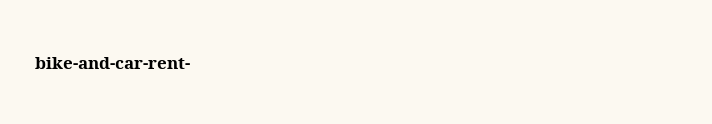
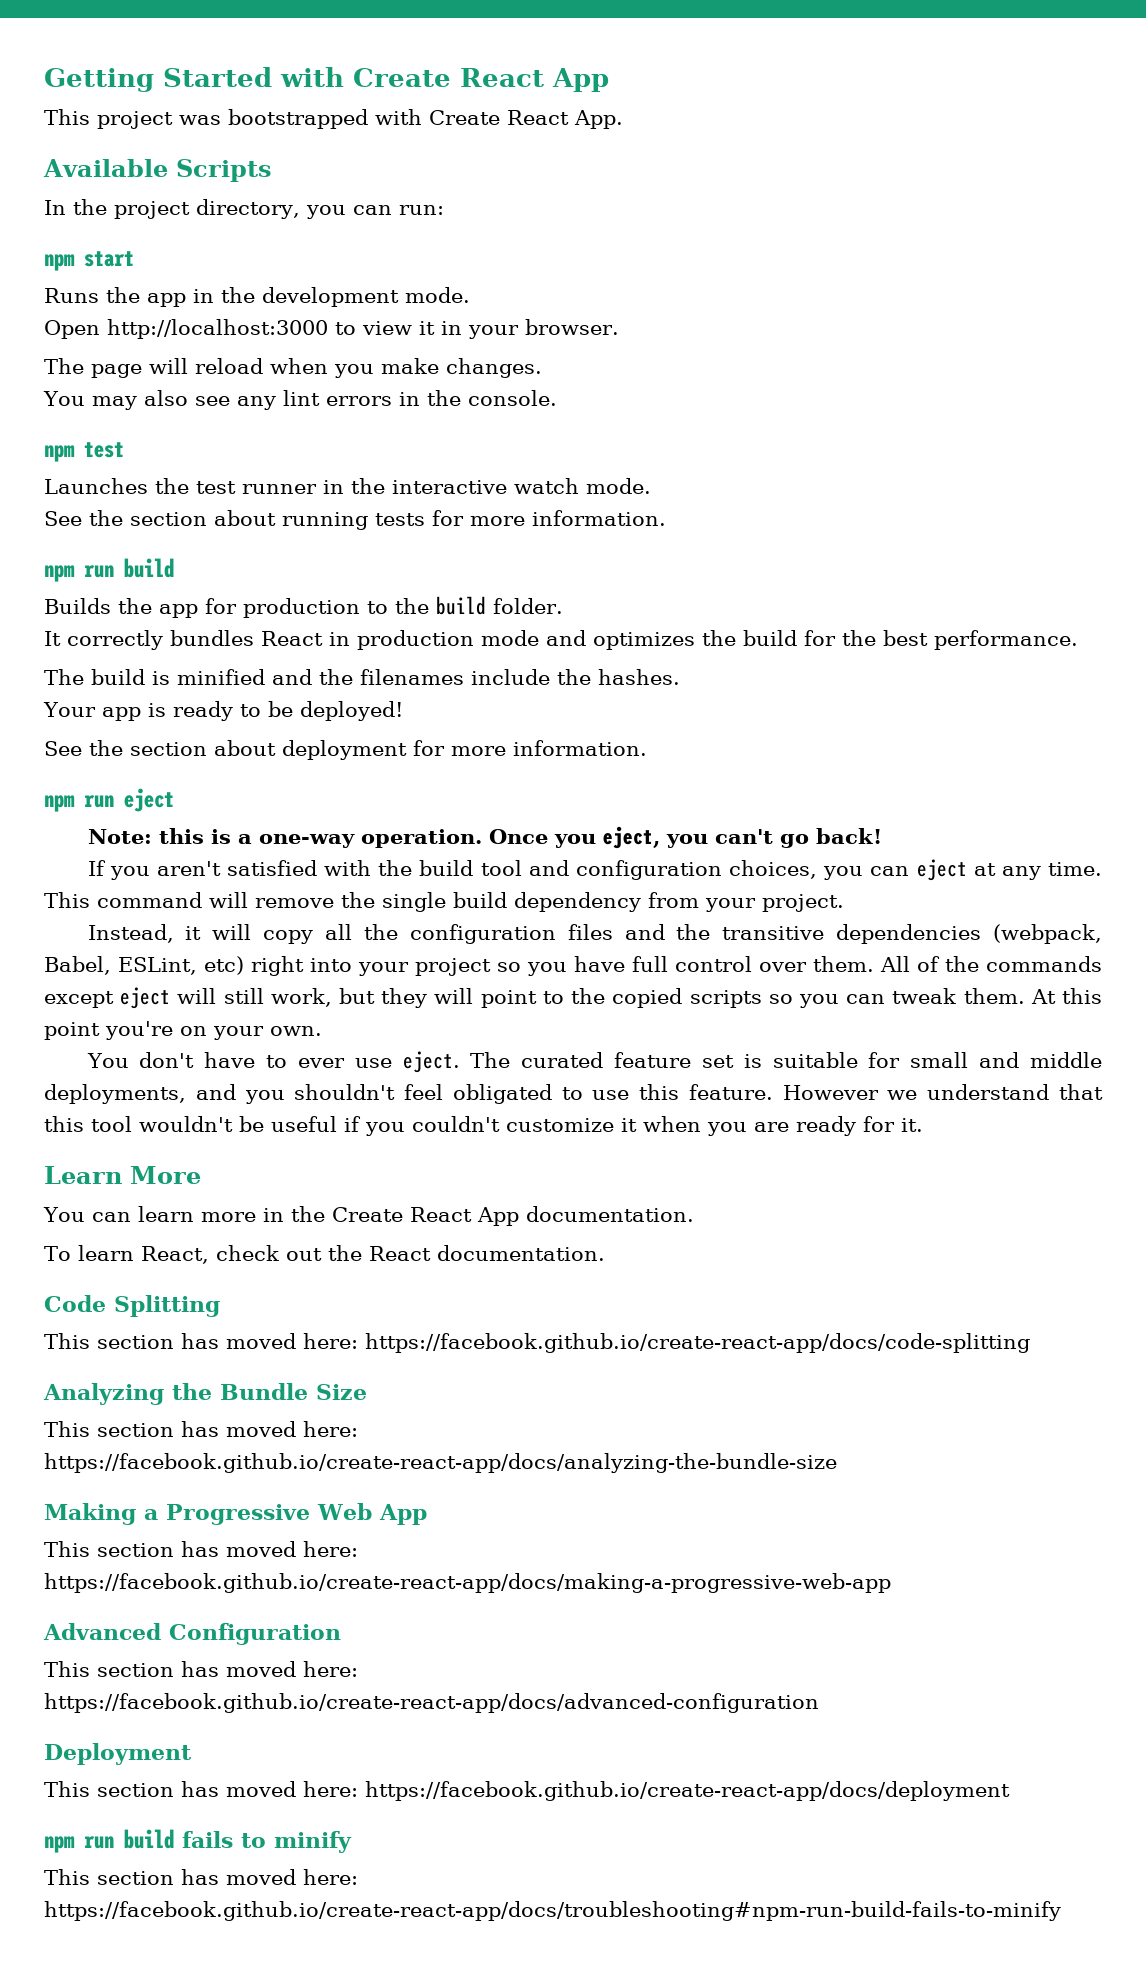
- bike-and-car-rent-
+ Getting Started with Create React App
+ This project was bootstrapped with Create React App.
+ Available Scripts
+ In the project directory, you can run:
+ npm start
+ Runs the app in the development mode.
+ Open http://localhost:3000 to view it in your browser.
+ The page will reload when you make changes.
+ You may also see any lint errors in the console.
+ npm test
+ Launches the test runner in the interactive watch mode.
+ See the section about running tests for more information.
+ npm run build
+ Builds the app for production to the build folder.
+ It correctly bundles React in production mode and optimizes the build for the best performance.
+ The build is minified and the filenames include the hashes.
+ Your app is ready to be deployed!
+ See the section about deployment for more information.
+ npm run eject
+ Note: this is a one-way operation. Once you eject, you can't go back!
+ If you aren't satisfied with the build tool and configuration choices, you can eject at any time. This command will remove the single build dependency from your project.
+ Instead, it will copy all the configuration files and the transitive dependencies (webpack, Babel, ESLint, etc) right into your project so you have full control over them. All of the commands except eject will still work, but they will point to the copied scripts so you can tweak them. At this point you're on your own.
+ You don't have to ever use eject. The curated feature set is suitable for small and middle deployments, and you shouldn't feel obligated to use this feature. However we understand that this tool wouldn't be useful if you couldn't customize it when you are ready for it.
+ Learn More
+ You can learn more in the Create React App documentation.
+ To learn React, check out the React documentation.
+ Code Splitting
+ This section has moved here: https://facebook.github.io/create-react-app/docs/code-splitting
+ Analyzing the Bundle Size
+ This section has moved here: https://facebook.github.io/create-react-app/docs/analyzing-the-bundle-size
+ Making a Progressive Web App
+ This section has moved here: https://facebook.github.io/create-react-app/docs/making-a-progressive-web-app
+ Advanced Configuration
+ This section has moved here: https://facebook.github.io/create-react-app/docs/advanced-configuration
+ Deployment
+ This section has moved here: https://facebook.github.io/create-react-app/docs/deployment
+ npm run build fails to minify
+ This section has moved here: https://facebook.github.io/create-react-app/docs/troubleshooting#npm-run-build-fails-to-minify

